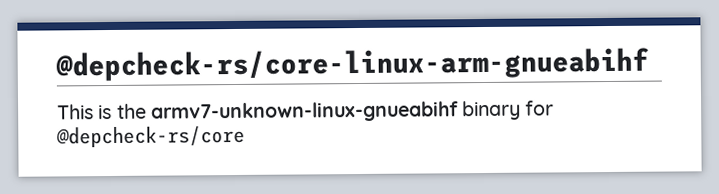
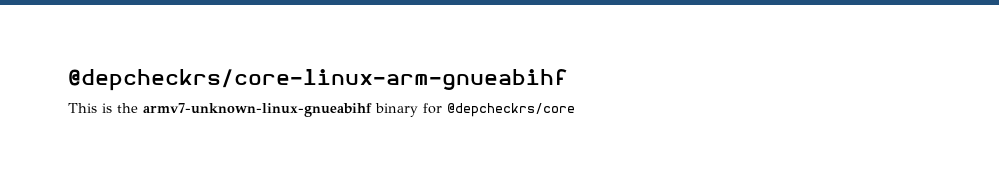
- @depcheck-rs/core-linux-arm-gnueabihf
+ @depcheckrs/core-linux-arm-gnueabihf
- This is the armv7-unknown-linux-gnueabihf binary for @depcheck-rs/core
+ This is the armv7-unknown-linux-gnueabihf binary for @depcheckrs/core

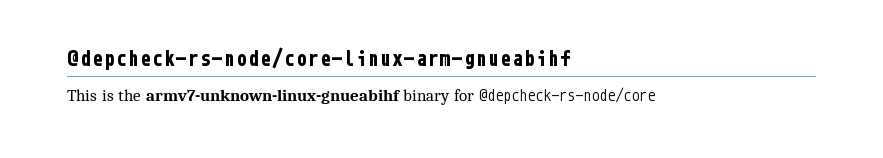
- @depcheckrs/core-linux-arm-gnueabihf
+ @depcheck-rs-node/core-linux-arm-gnueabihf
- This is the armv7-unknown-linux-gnueabihf binary for @depcheckrs/core
+ This is the armv7-unknown-linux-gnueabihf binary for @depcheck-rs-node/core

